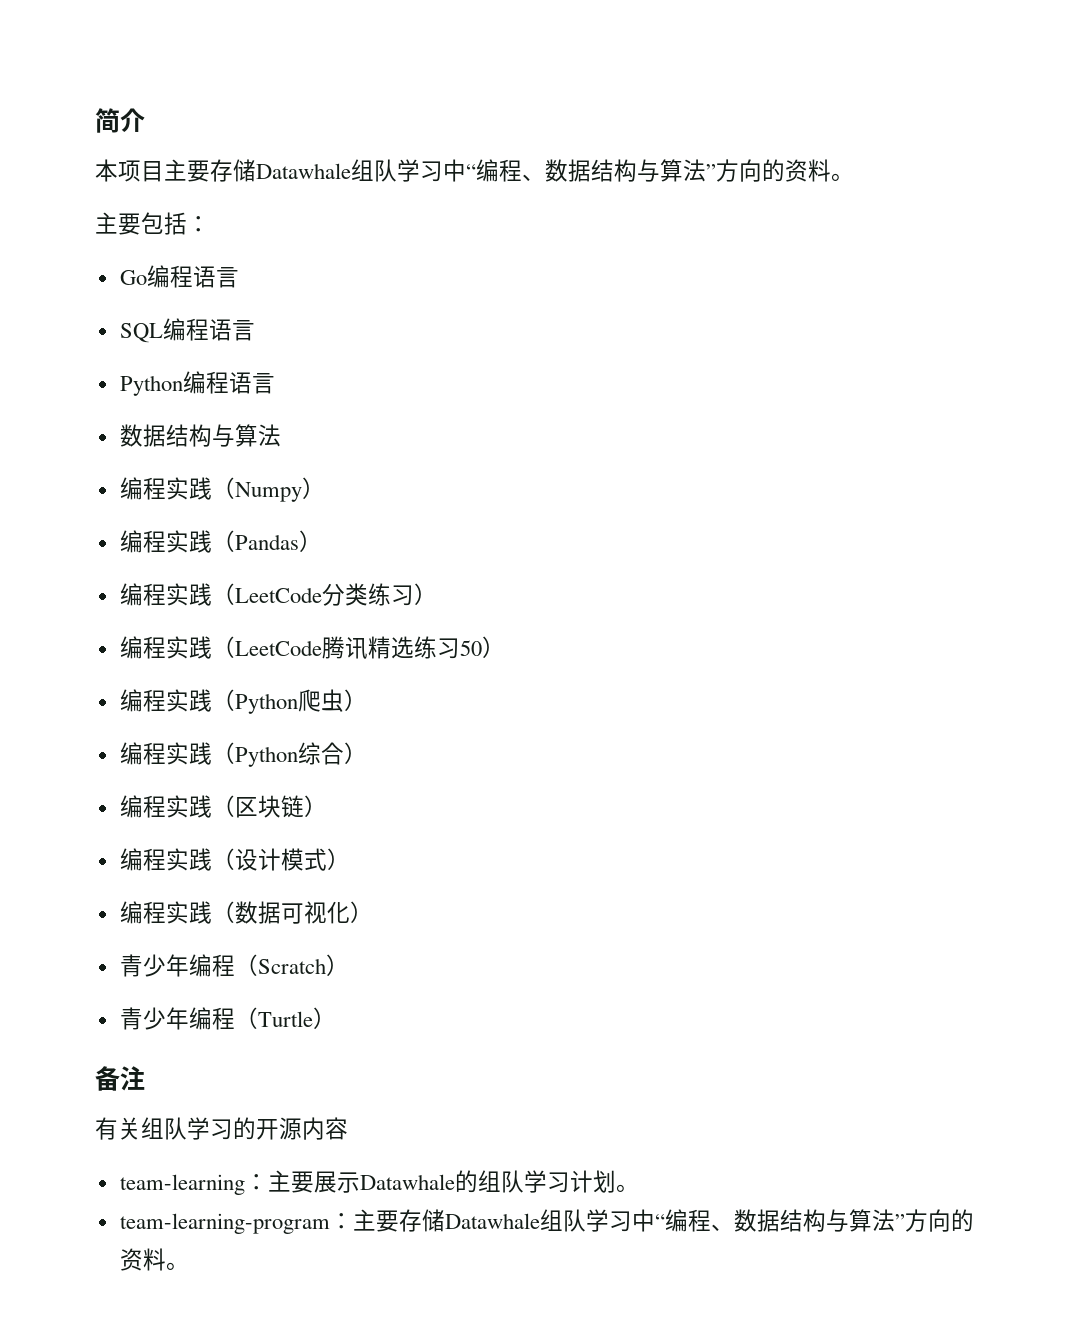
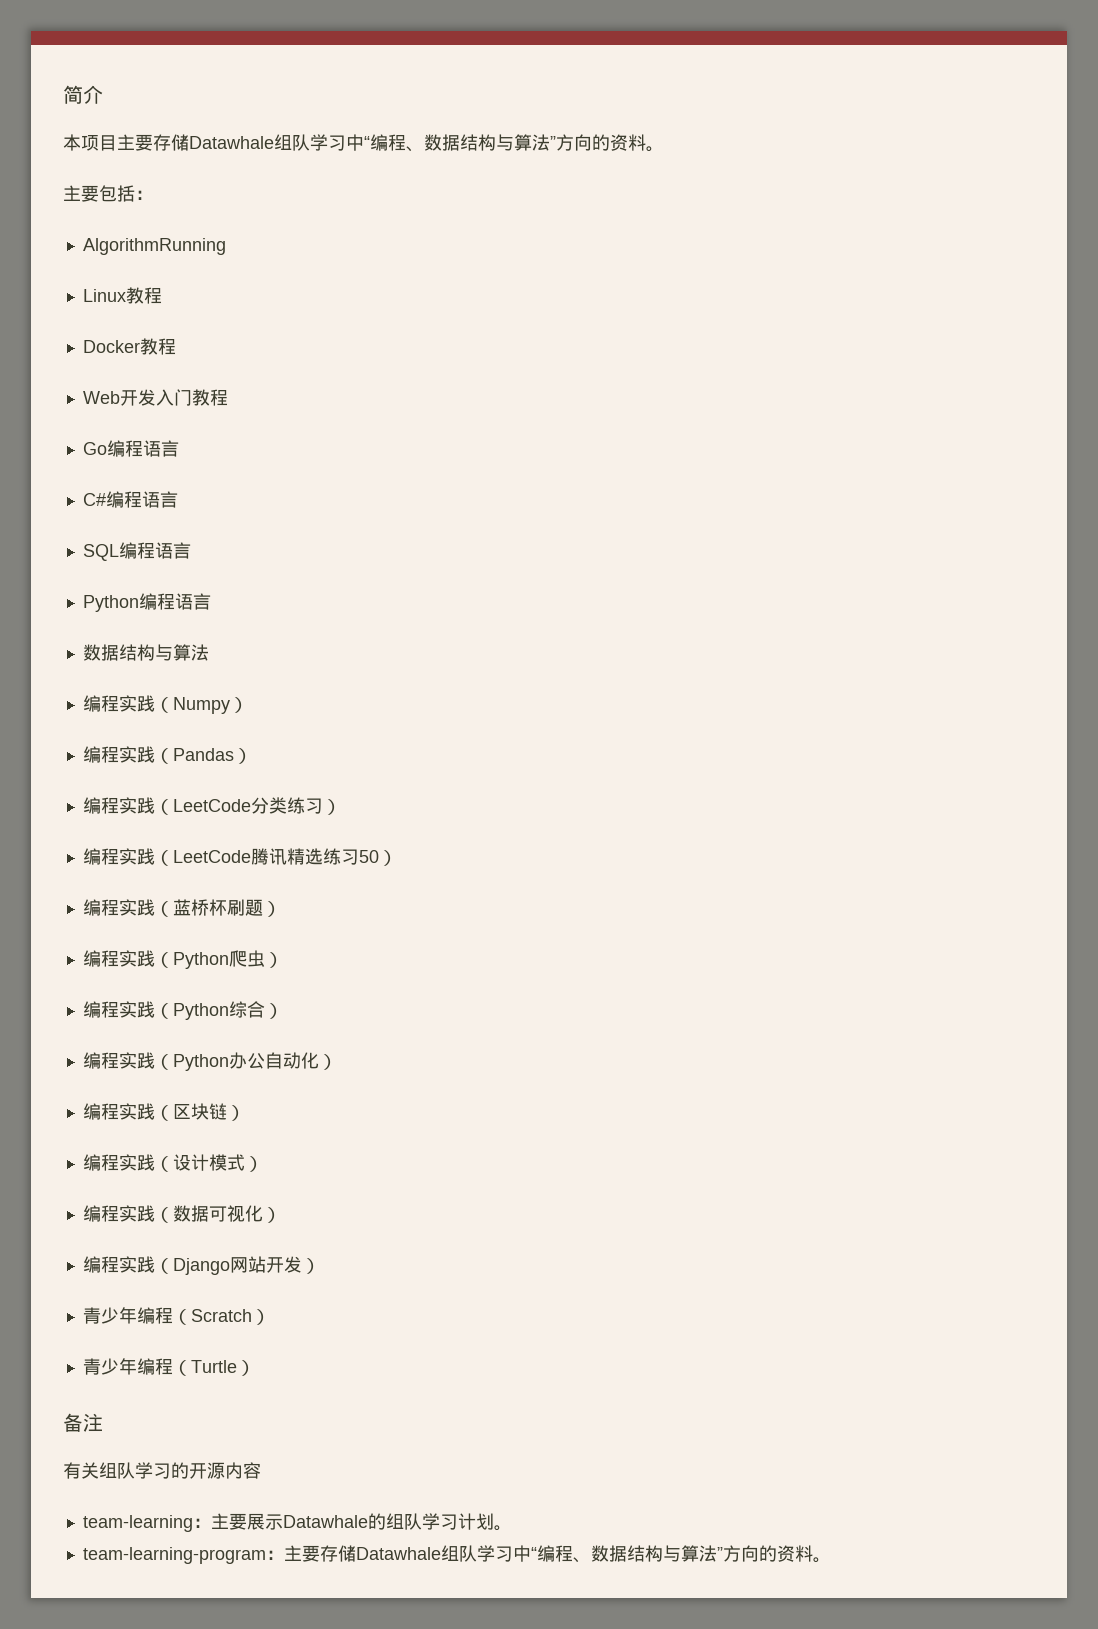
+ AlgorithmRunning
+ Linux教程
+ Docker教程
+ Web开发入门教程
+ C#编程语言
+ 编程实践（蓝桥杯刷题）
+ 编程实践（Python办公自动化）
+ 编程实践（Django网站开发）

